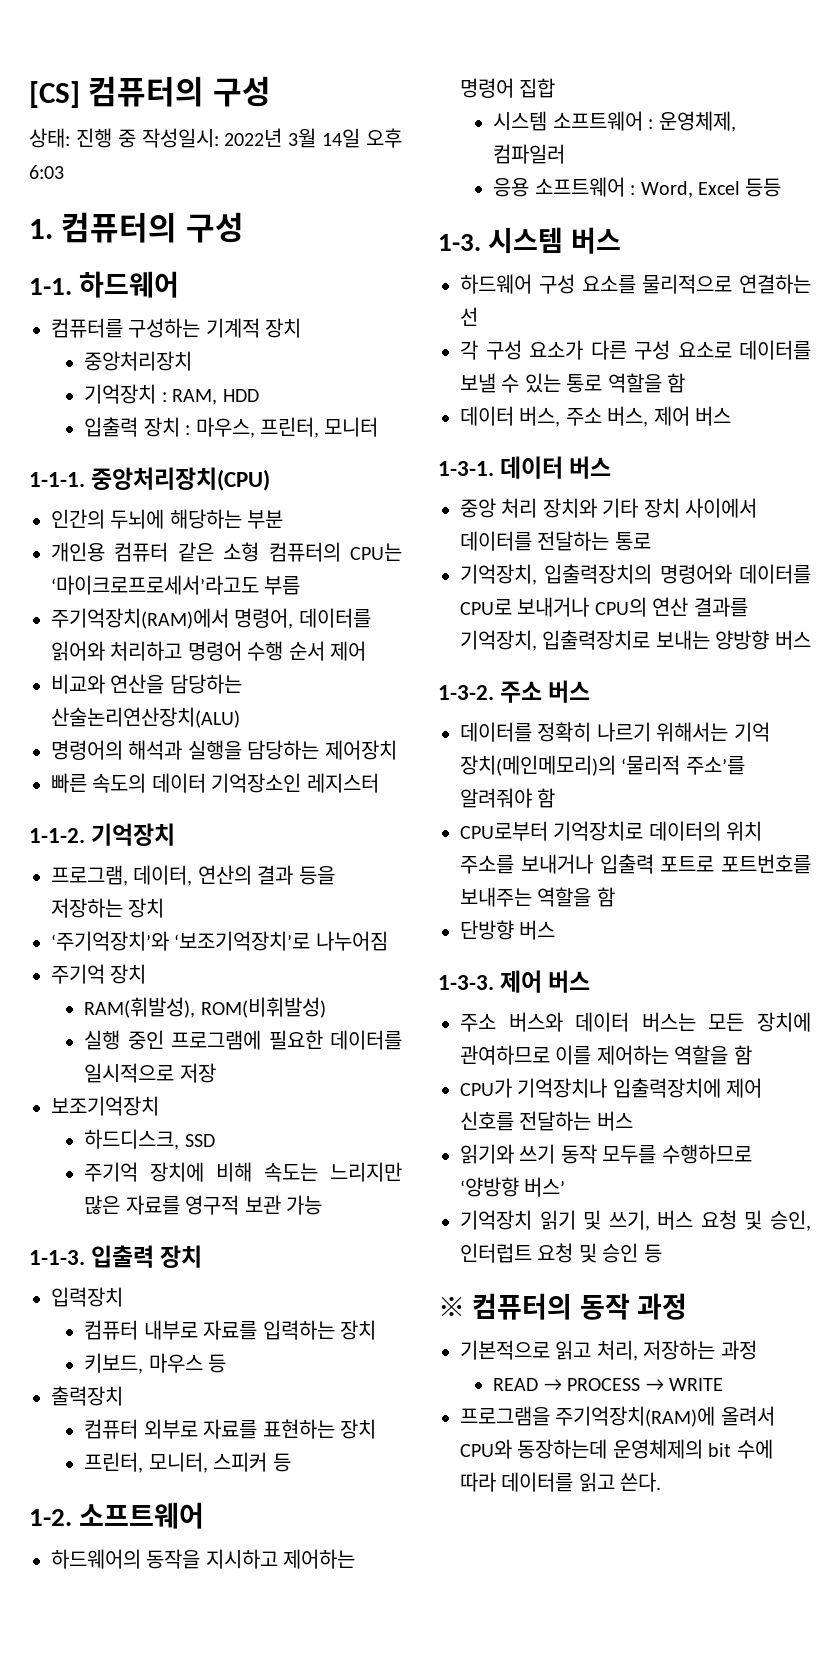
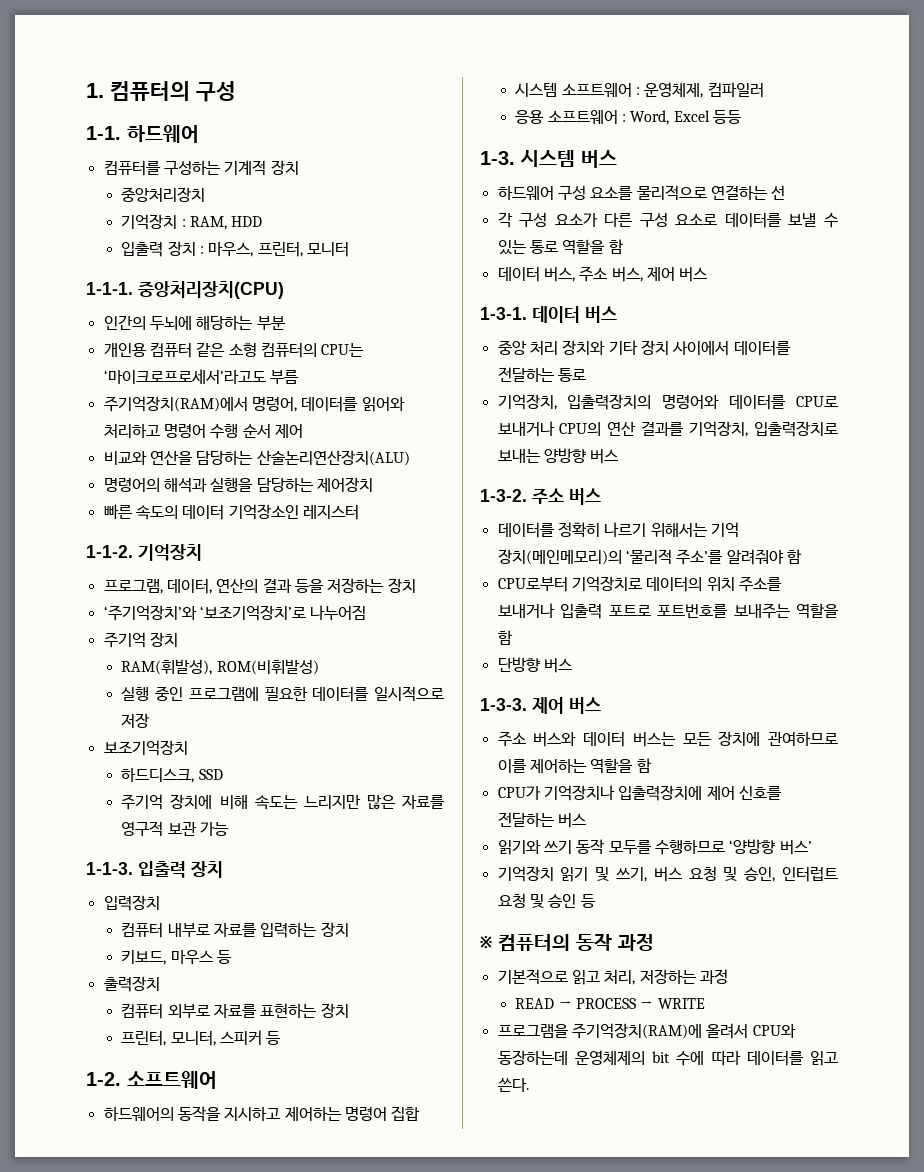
- [CS] 컴퓨터의 구성
- 상태: 진행 중 작성일시: 2022년 3월 14일 오후 6:03

